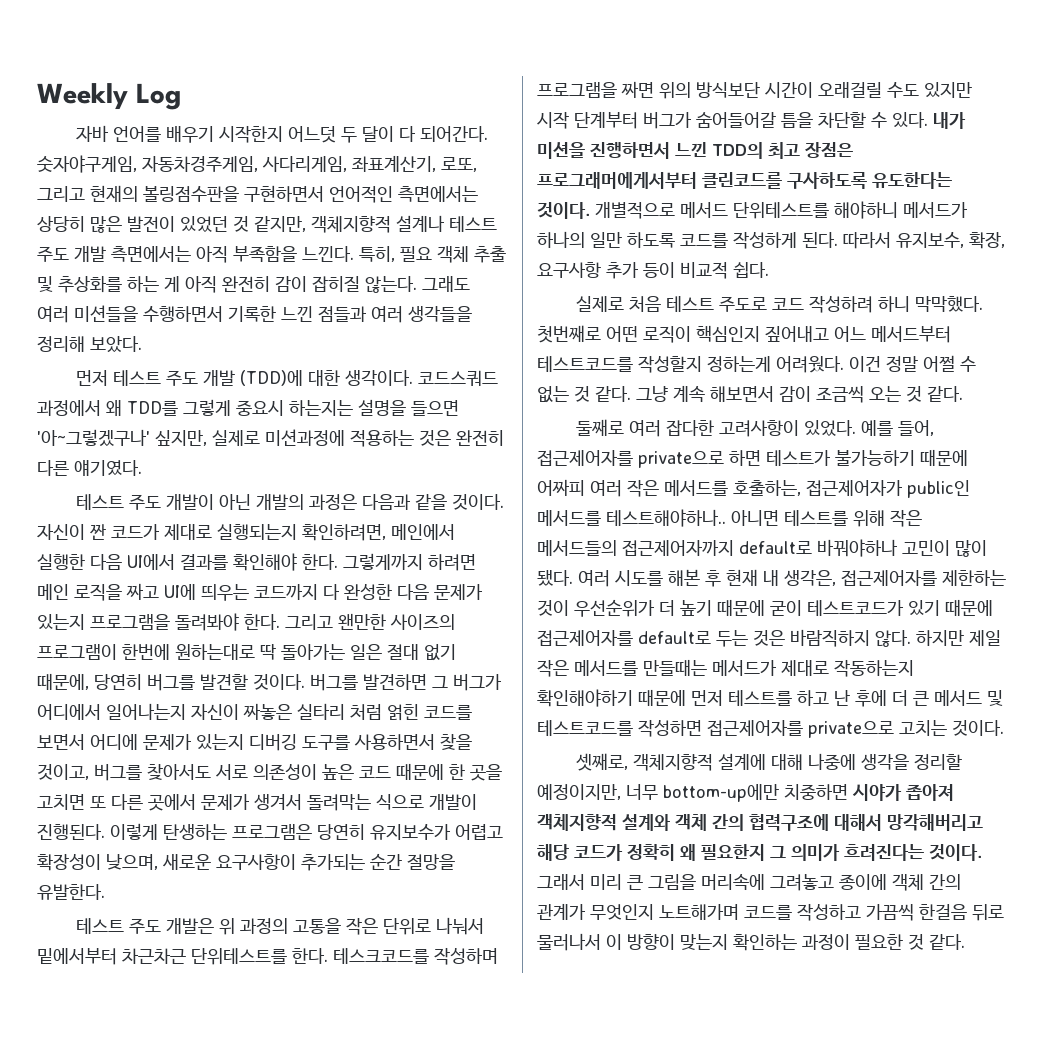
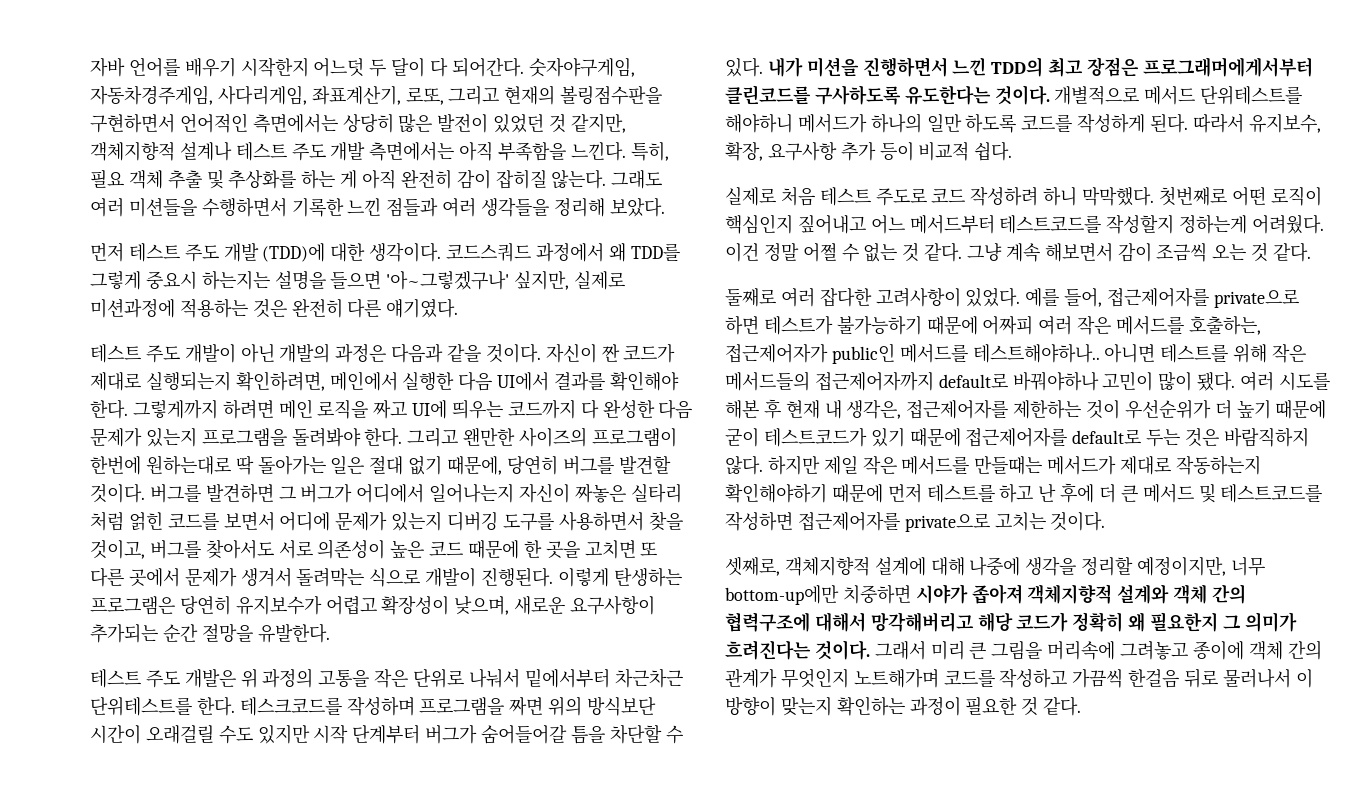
- Weekly Log

